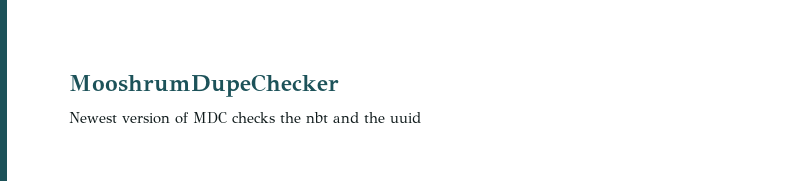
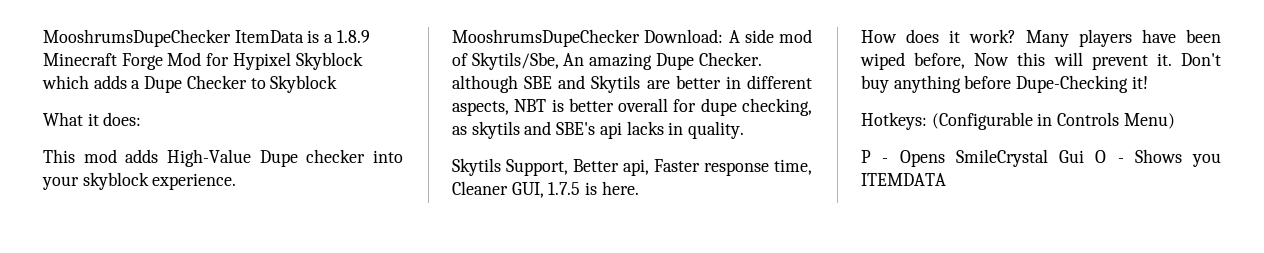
- MooshrumDupeChecker
- Newest version of MDC checks the nbt and the uuid
+ MooshrumsDupeChecker ItemData is a 1.8.9 Minecraft Forge Mod for Hypixel Skyblock which adds a Dupe Checker to Skyblock
+ What it does:
+ This mod adds High-Value Dupe checker into your skyblock experience. MooshrumsDupeChecker Download: A side mod of Skytils/Sbe, An amazing Dupe Checker. although SBE and Skytils are better in different aspects, NBT is better overall for dupe checking, as skytils and SBE's api lacks in quality.
+ Skytils Support, Better api, Faster response time, Cleaner GUI, 1.7.5 is here.
+ How does it work? Many players have been wiped before, Now this will prevent it. Don't buy anything before Dupe-Checking it!
+ Hotkeys: (Configurable in Controls Menu)
+ P - Opens SmileCrystal Gui O - Shows you ITEMDATA

